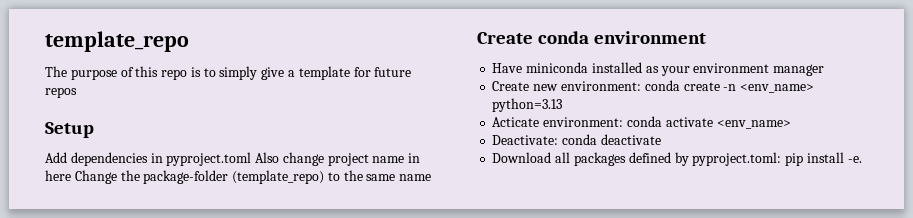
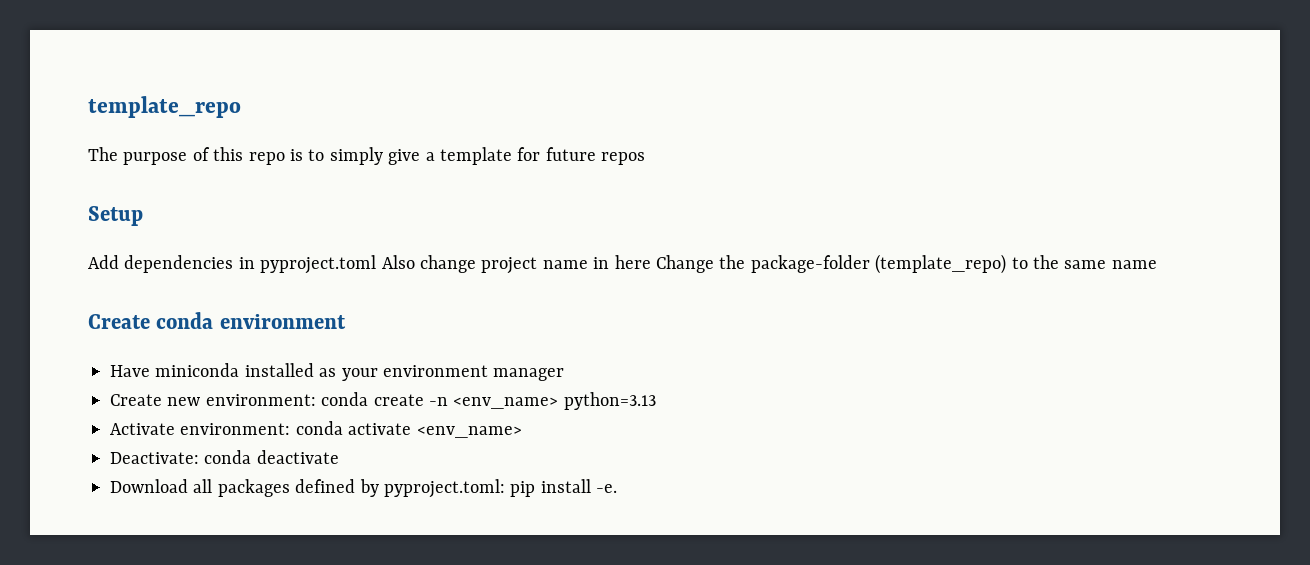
- Acticate environment: conda activate <env_name>
+ Activate environment: conda activate <env_name>

